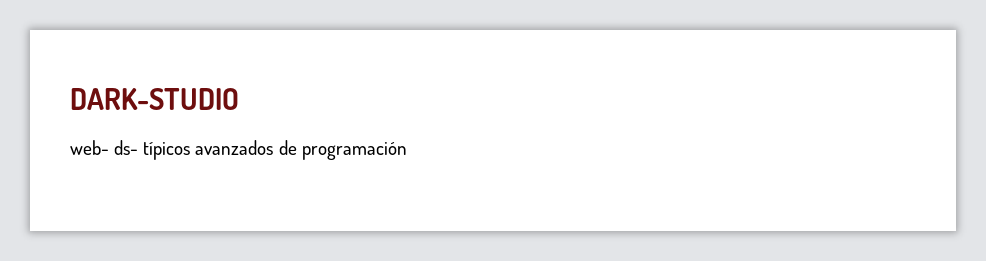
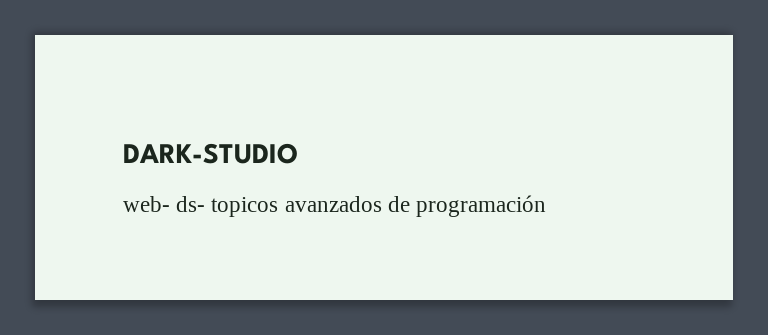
- web- ds- típicos avanzados de programación
+ web- ds- topicos avanzados de programación

